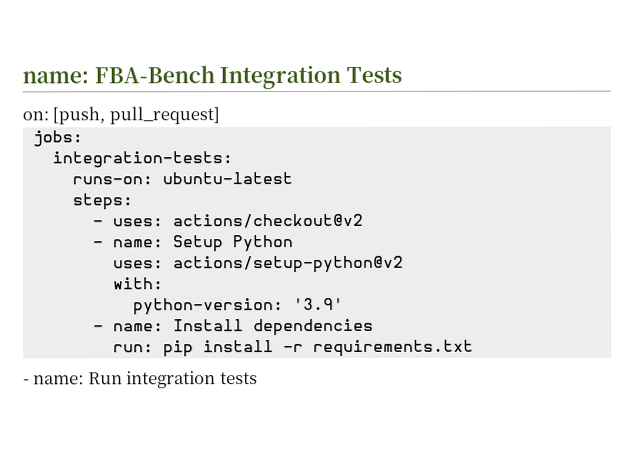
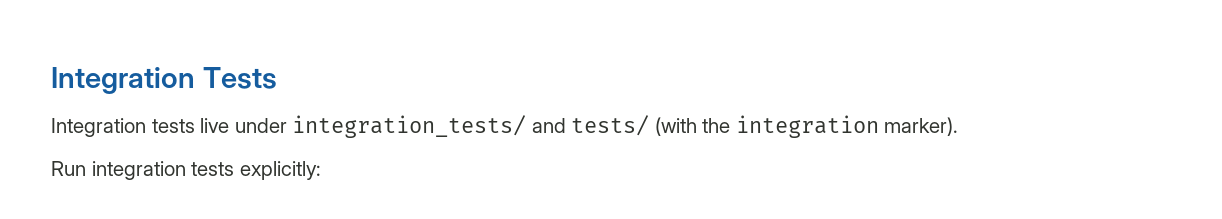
- name: FBA-Bench Integration Tests
+ Integration Tests
- on: [push, pull_request]
- jobs:
- integration-tests:
- runs-on: ubuntu-latest
- steps:
- - uses: actions/checkout@v2
- - name: Setup Python
- uses: actions/setup-python@v2
- with:
- python-version: '3.9'
- - name: Install dependencies
- run: pip install -r requirements.txt
- - name: Run integration tests
+ Integration tests live under integration_tests/ and tests/ (with the integration marker).
+ Run integration tests explicitly:

